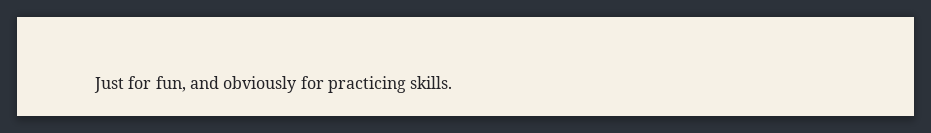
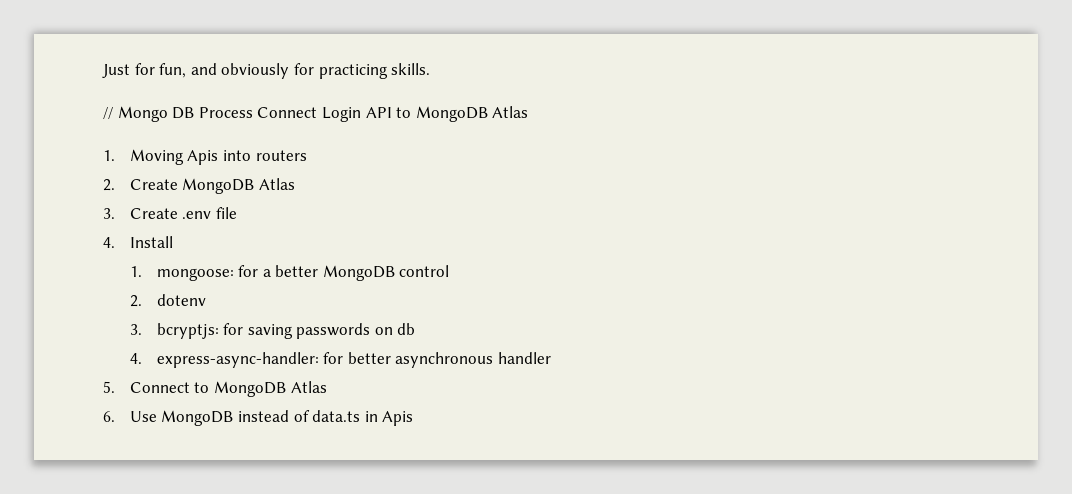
+ // Mongo DB Process Connect Login API to MongoDB Atlas
+ 1. Moving Apis into routers
+ 2. Create MongoDB Atlas
+ 3. Create .env file
+ 4. Install
+ 1. mongoose: for a better MongoDB control
+ 2. dotenv
+ 3. bcryptjs: for saving passwords on db
+ 4. express-async-handler: for better asynchronous handler
+ 5. Connect to MongoDB Atlas
+ 6. Use MongoDB instead of data.ts in Apis

